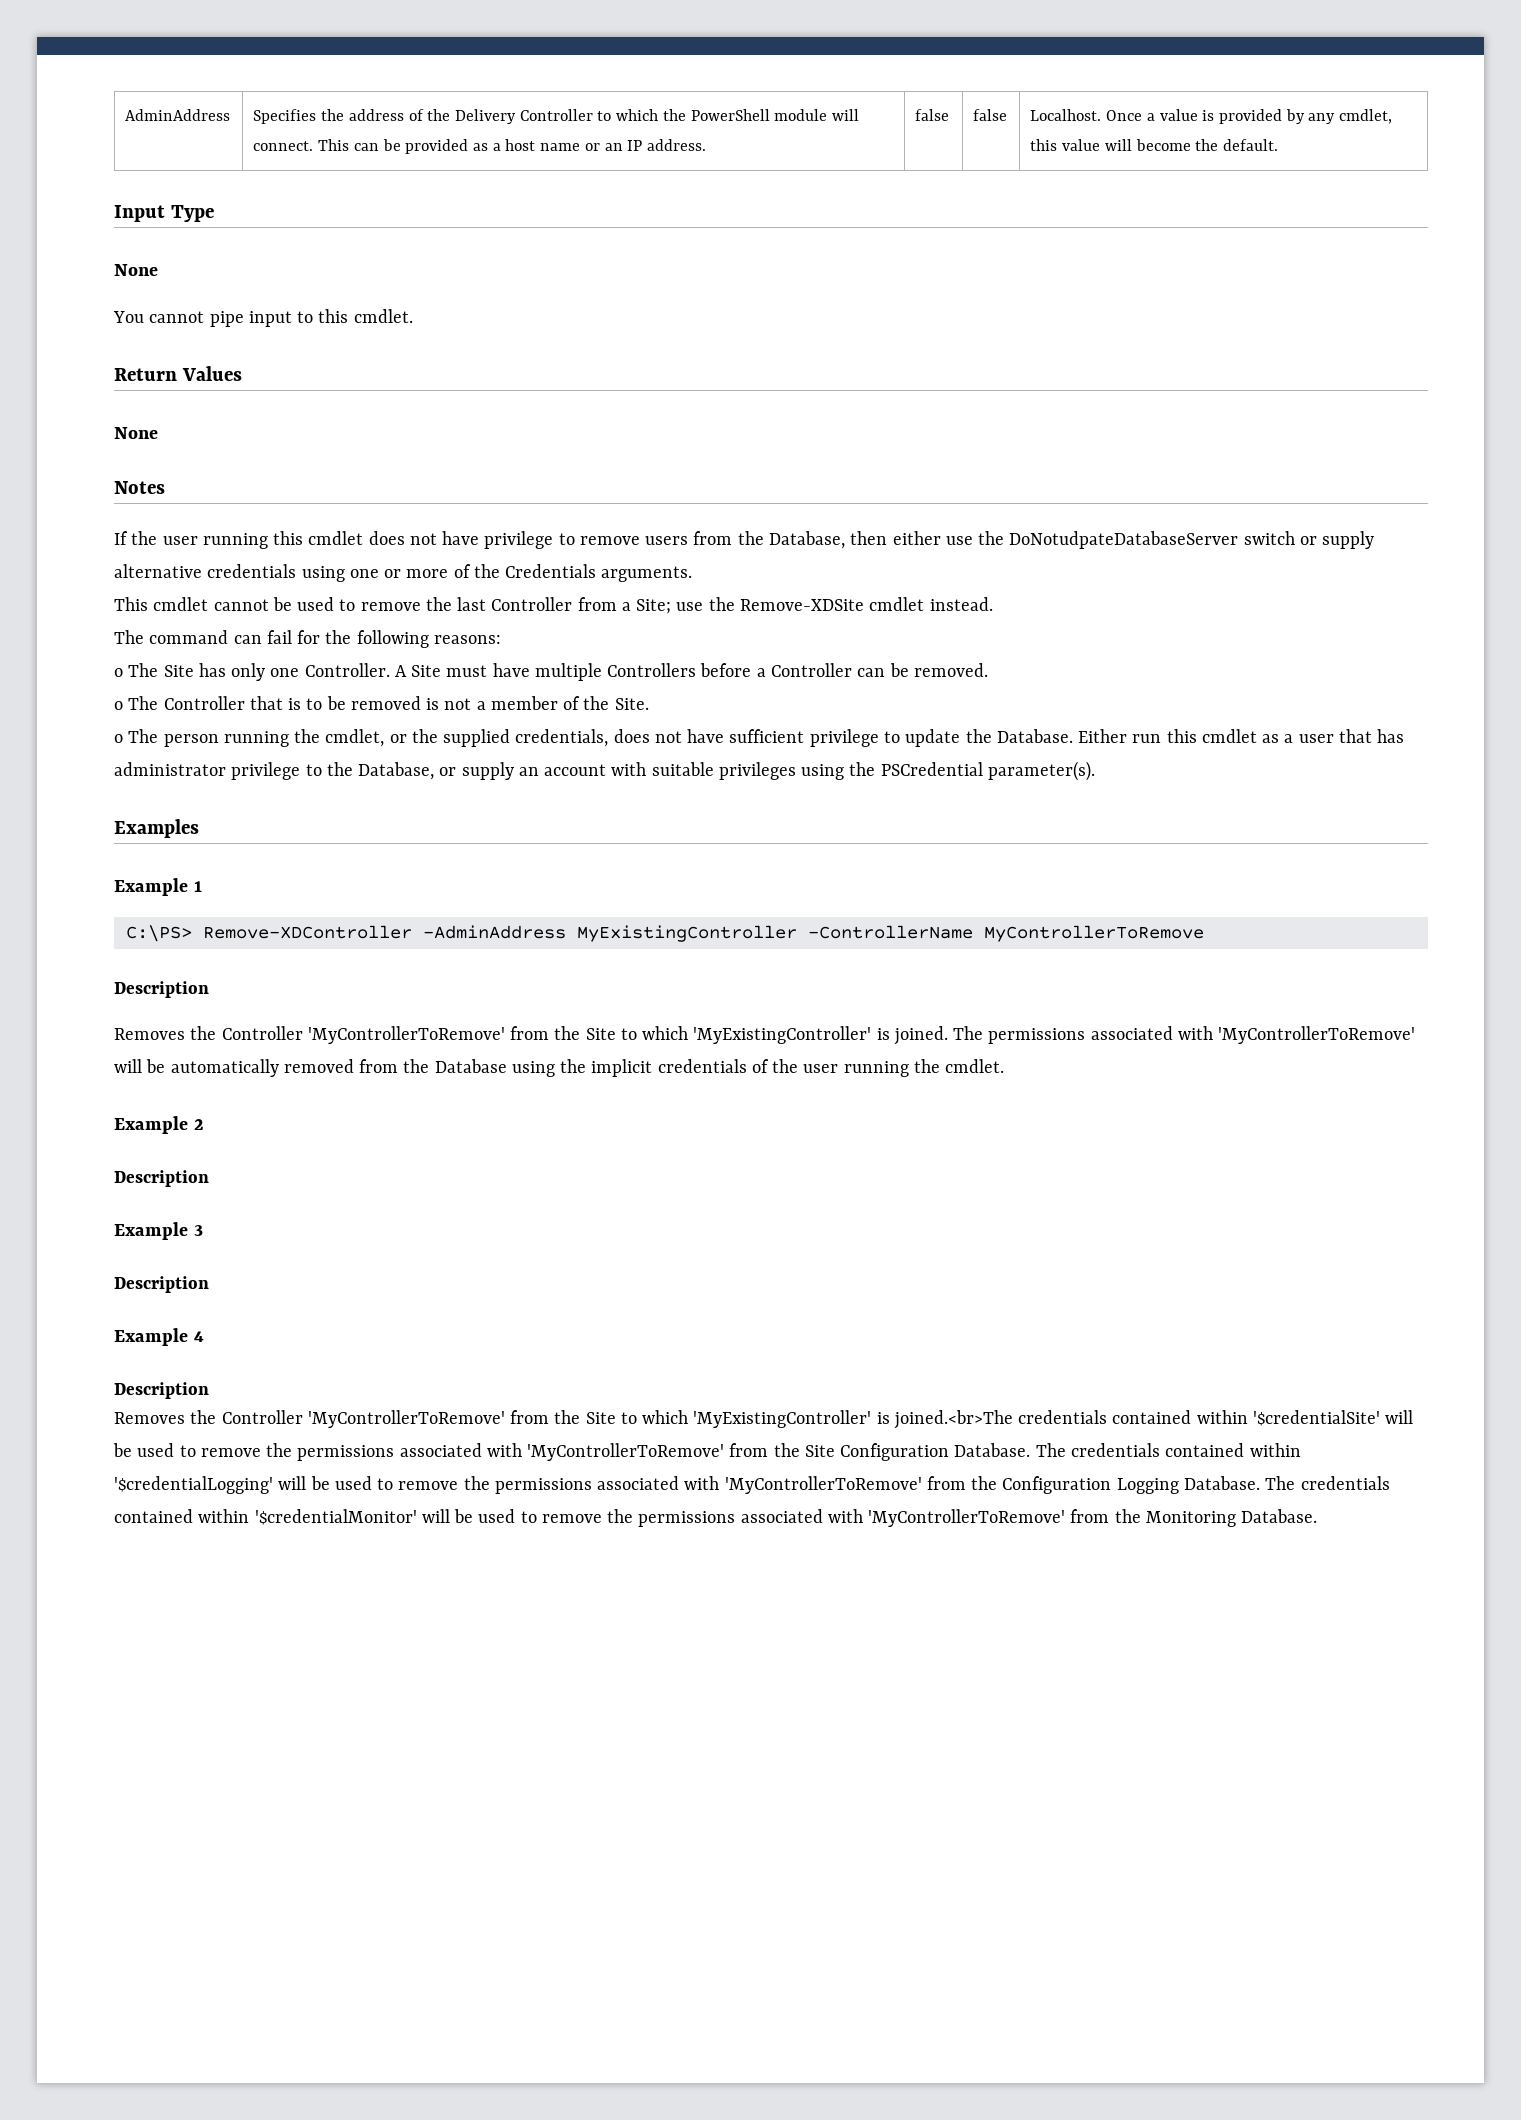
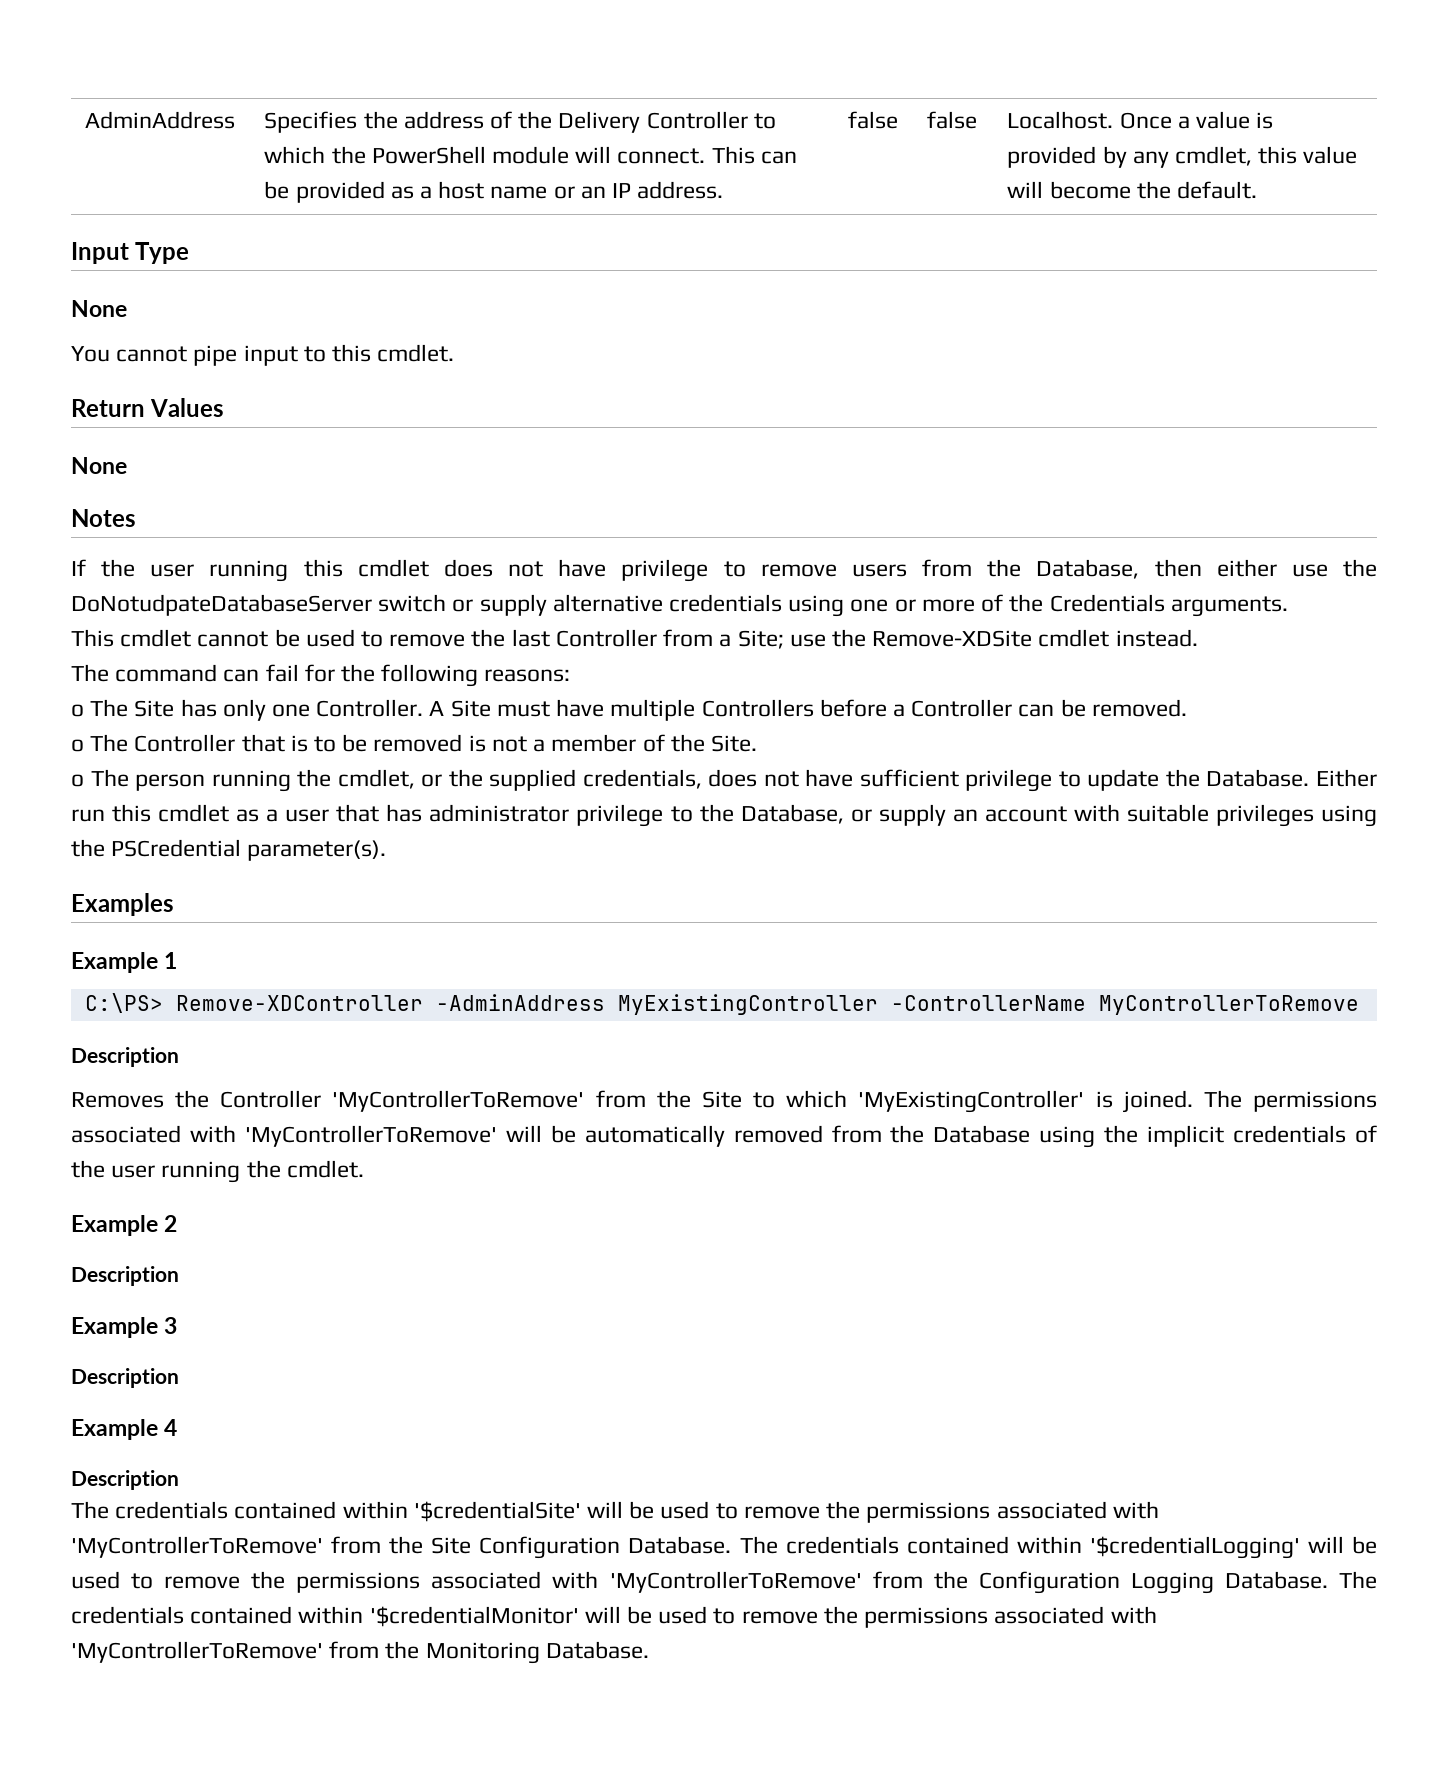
- Removes the Controller 'MyControllerToRemove' from the Site to which 'MyExistingController' is joined.<br>The credentials contained within '$credentialSite' will be used to remove the permissions associated with 'MyControllerToRemove' from the Site Configuration Database.
+ The credentials contained within '$credentialSite' will be used to remove the permissions associated with 'MyControllerToRemove' from the Site Configuration Database.

